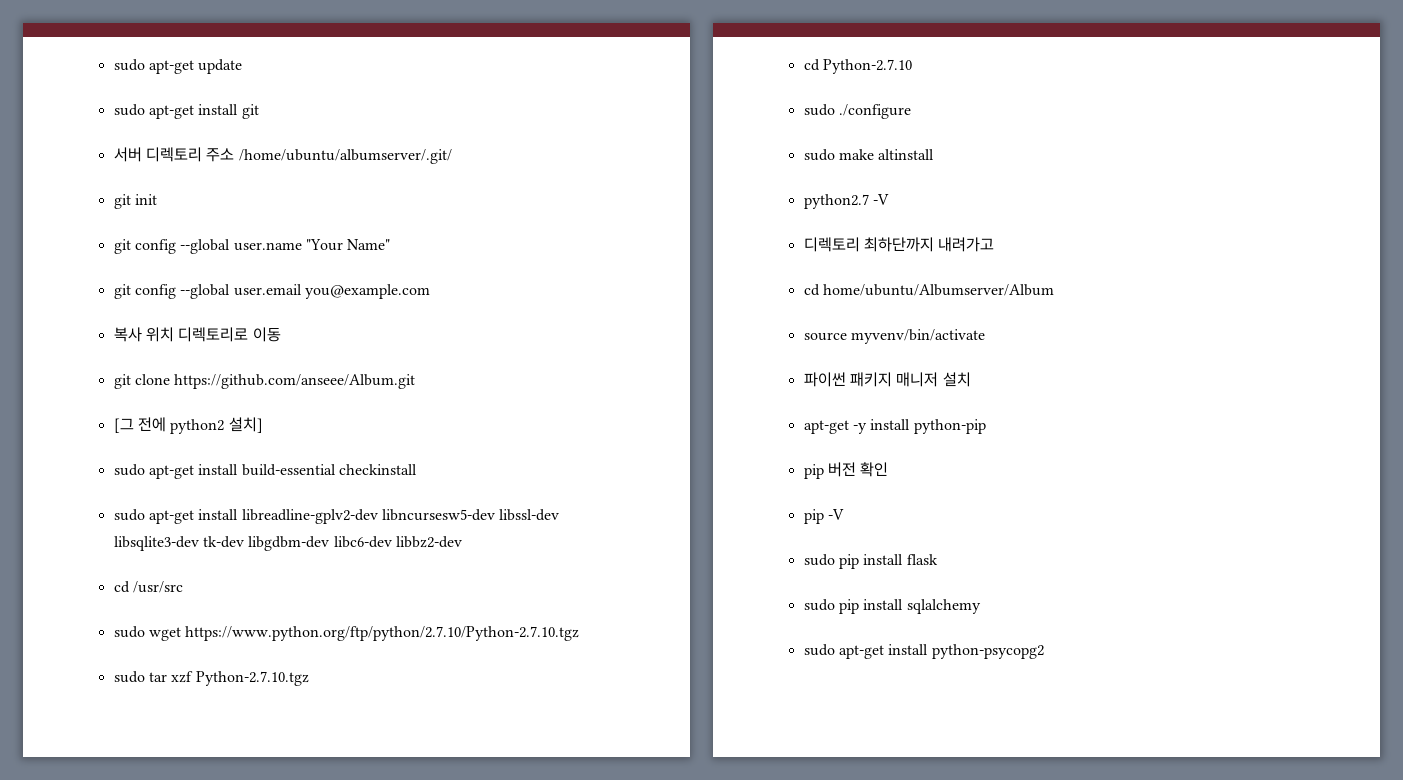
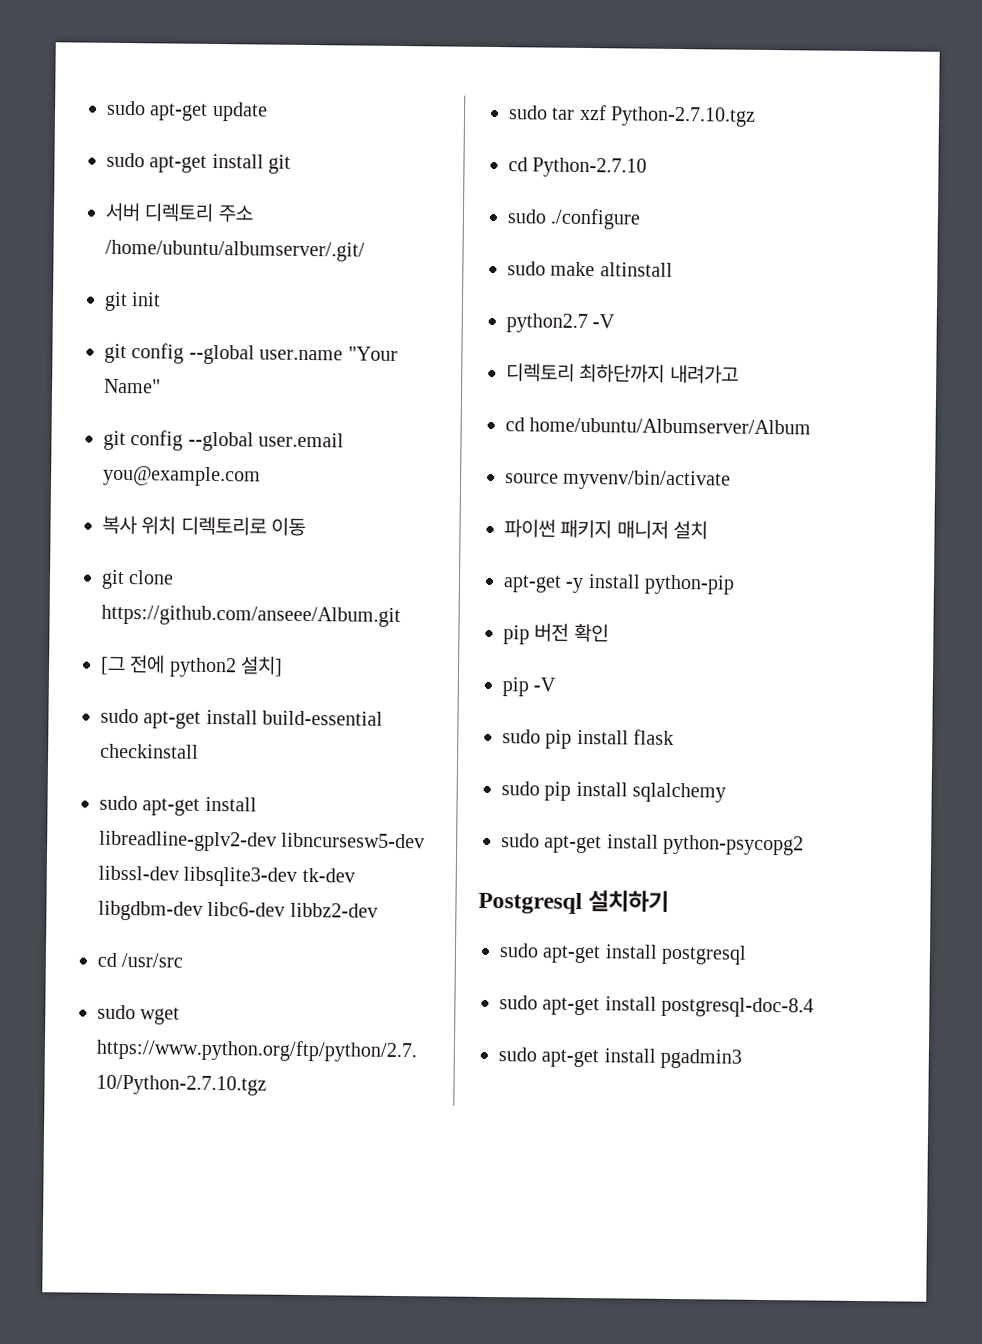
+ Postgresql 설치하기
+ sudo apt-get install postgresql
+ sudo apt-get install postgresql-doc-8.4
+ sudo apt-get install pgadmin3

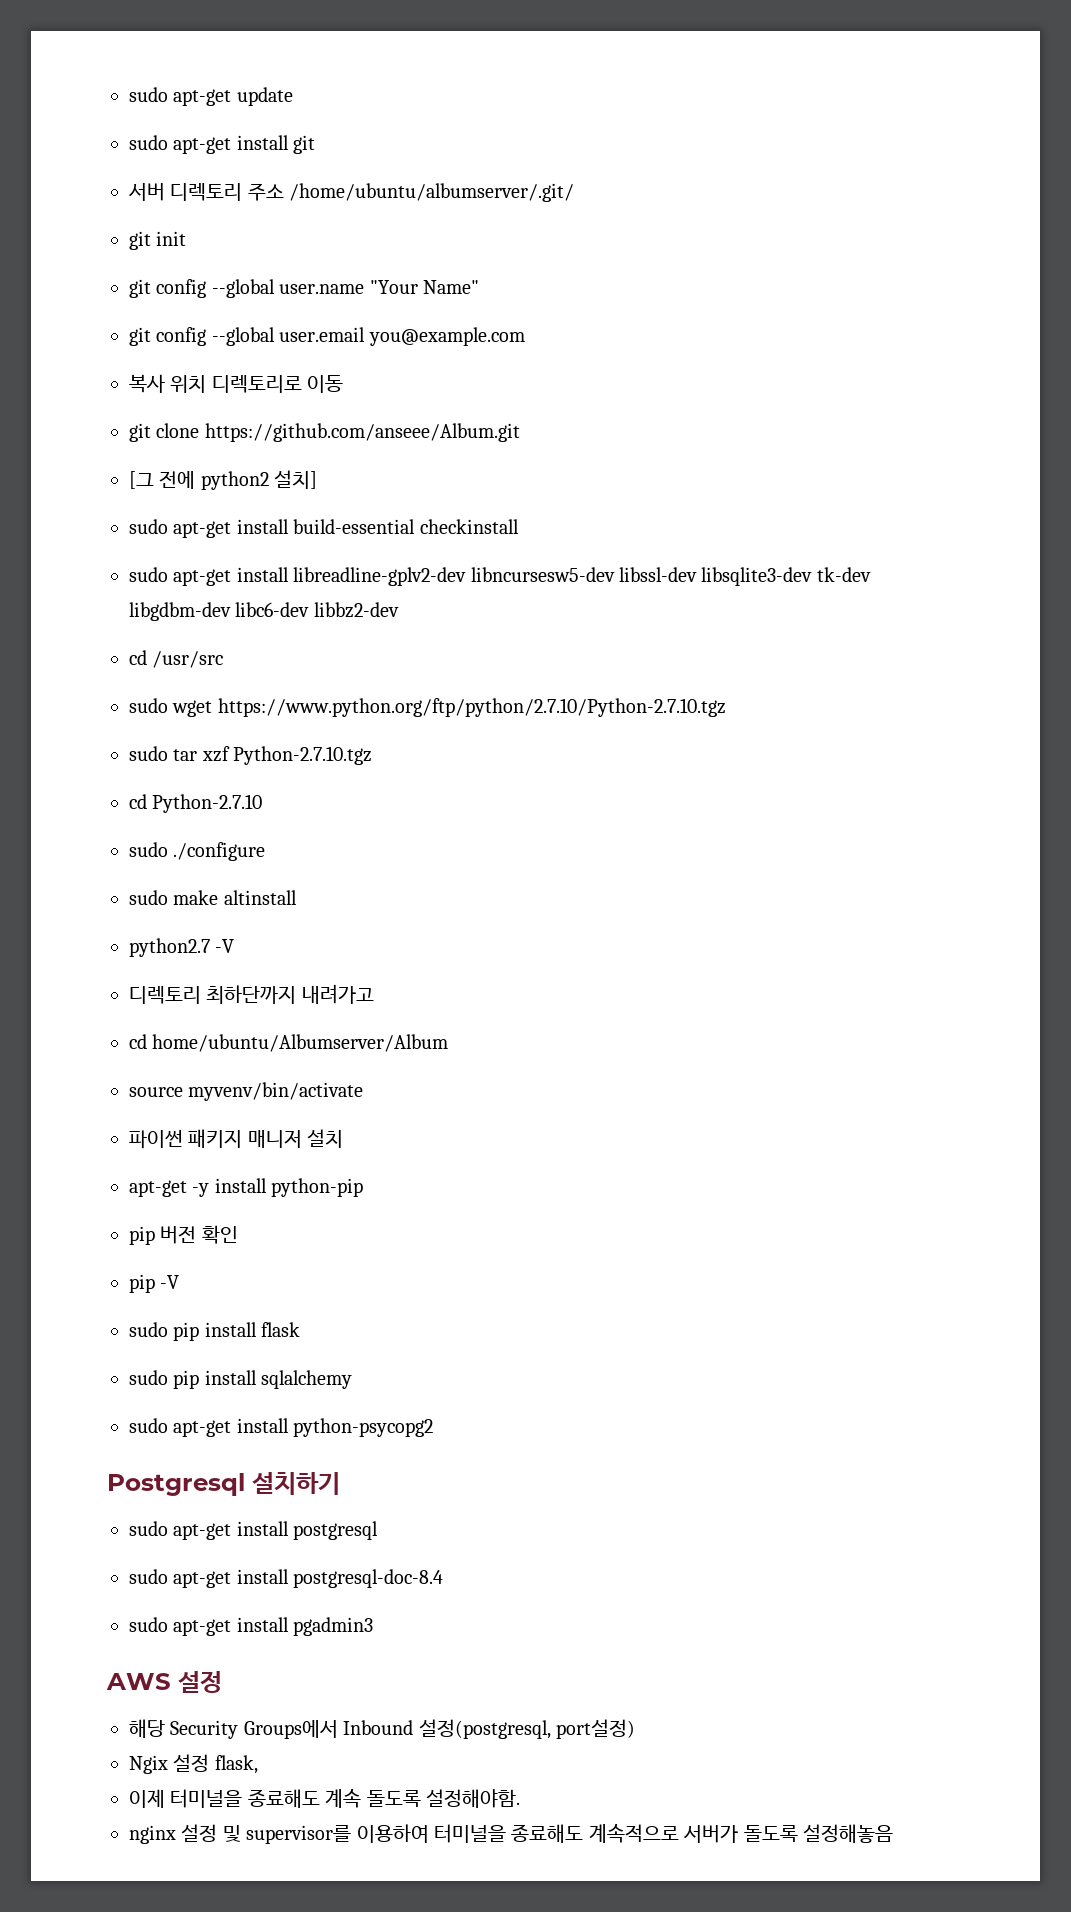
+ AWS 설정
+ 해당 Security Groups에서 Inbound 설정(postgresql, port설정)
+ Ngix 설정 flask,
+ 이제 터미널을 종료해도 계속 돌도록 설정해야함.
+ nginx 설정 및 supervisor를 이용하여 터미널을 종료해도 계속적으로 서버가 돌도록 설정해놓음

